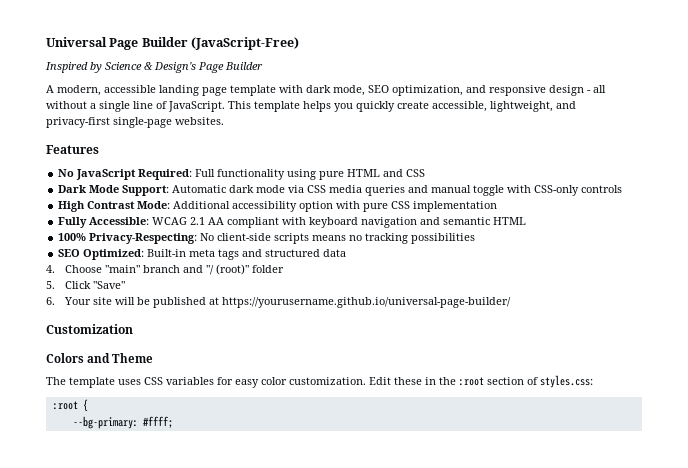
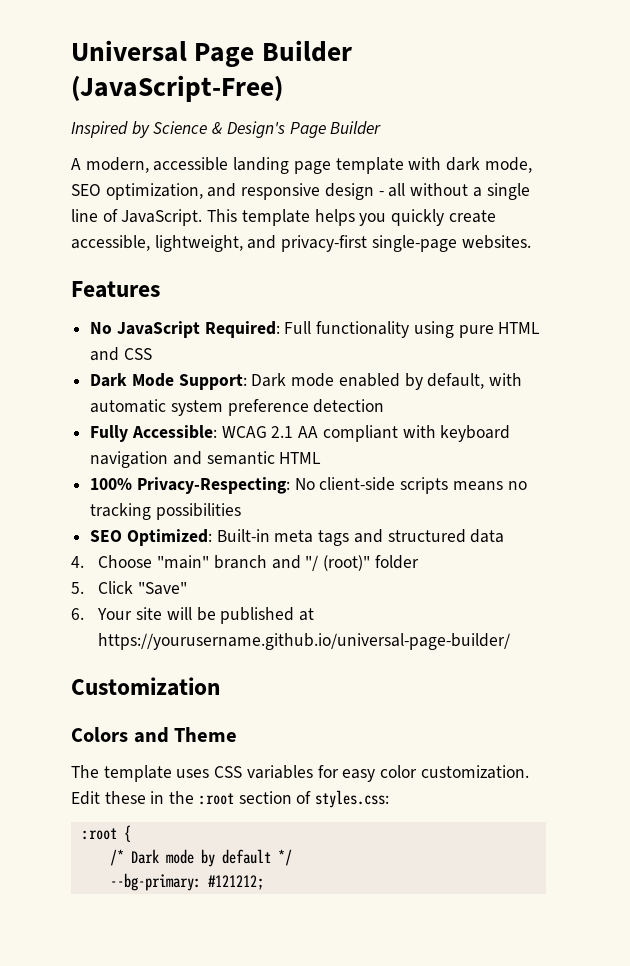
- Dark Mode Support: Automatic dark mode via CSS media queries and manual toggle with CSS-only controls
- High Contrast Mode: Additional accessibility option with pure CSS implementation
+ Dark Mode Support: Dark mode enabled by default, with automatic system preference detection
+ /* Dark mode by default */
- --bg-primary: #ffff;
+ --bg-primary: #121212;

